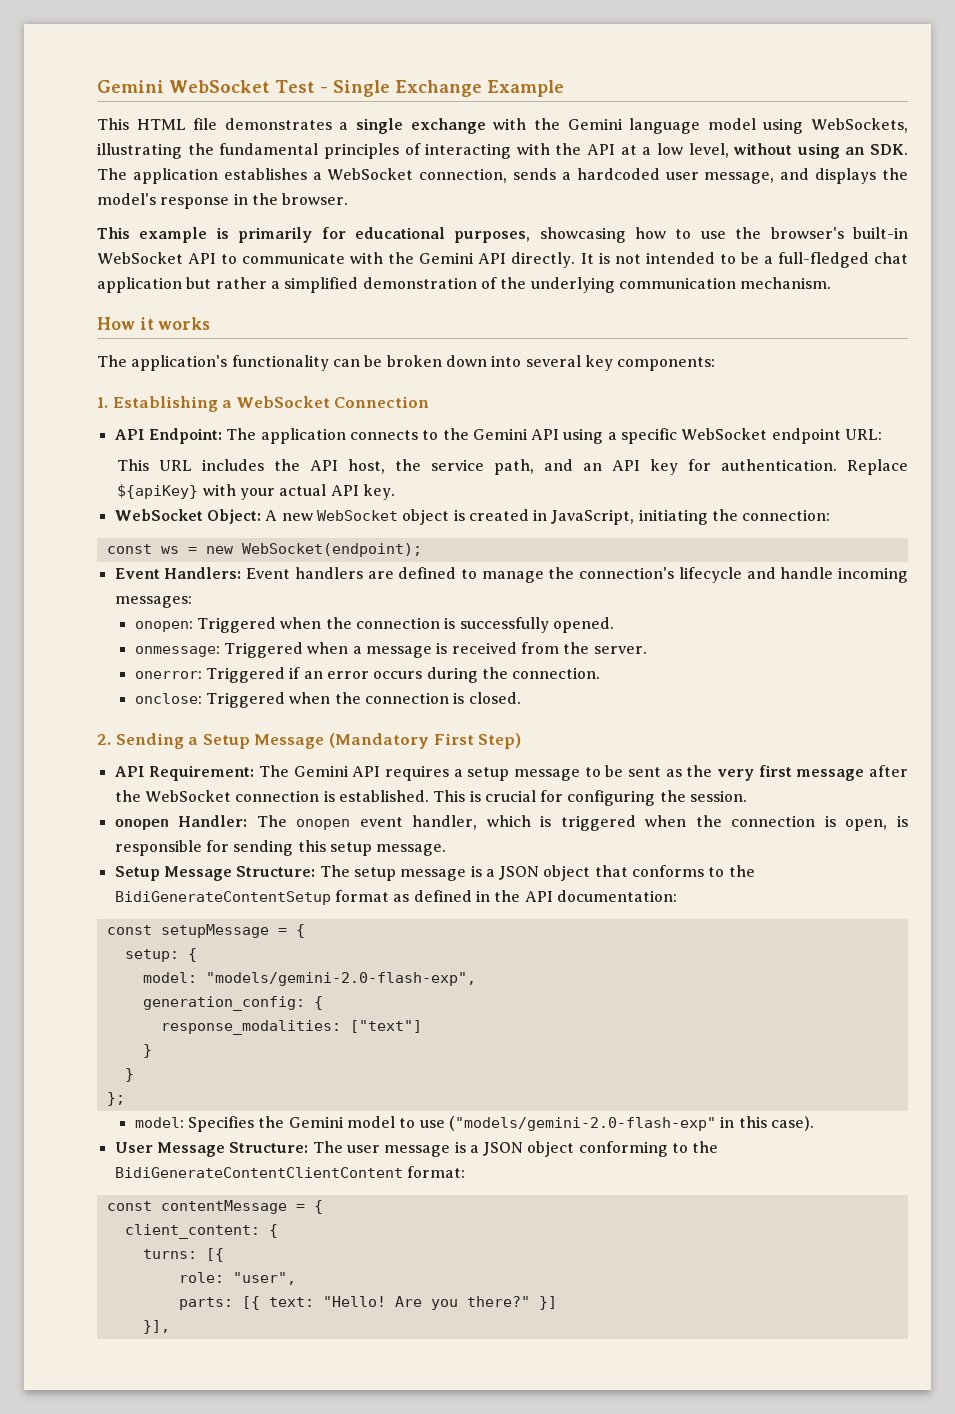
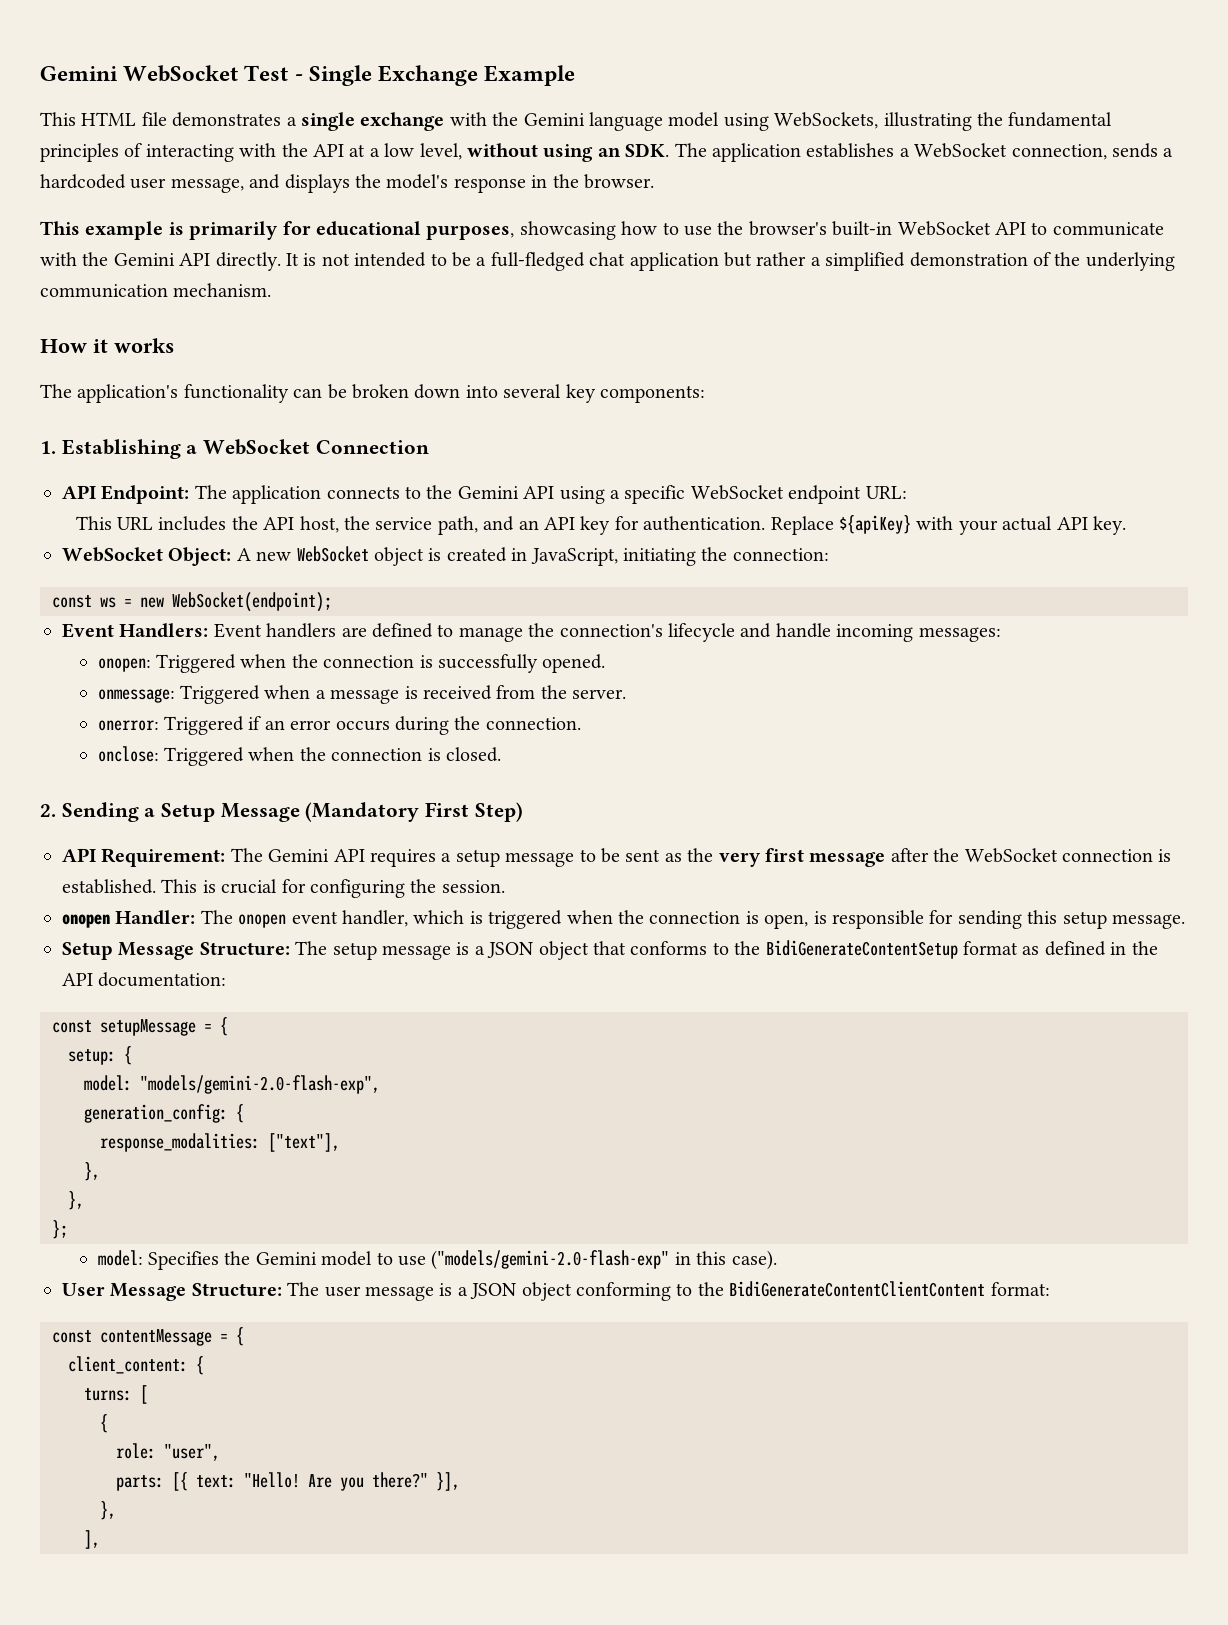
- response_modalities: ["text"]
- }
- }
+ response_modalities: ["text"],
+ },
+ },
- turns: [{
+ turns: [
+ {
- }]
  }],
+ },
+ ],

